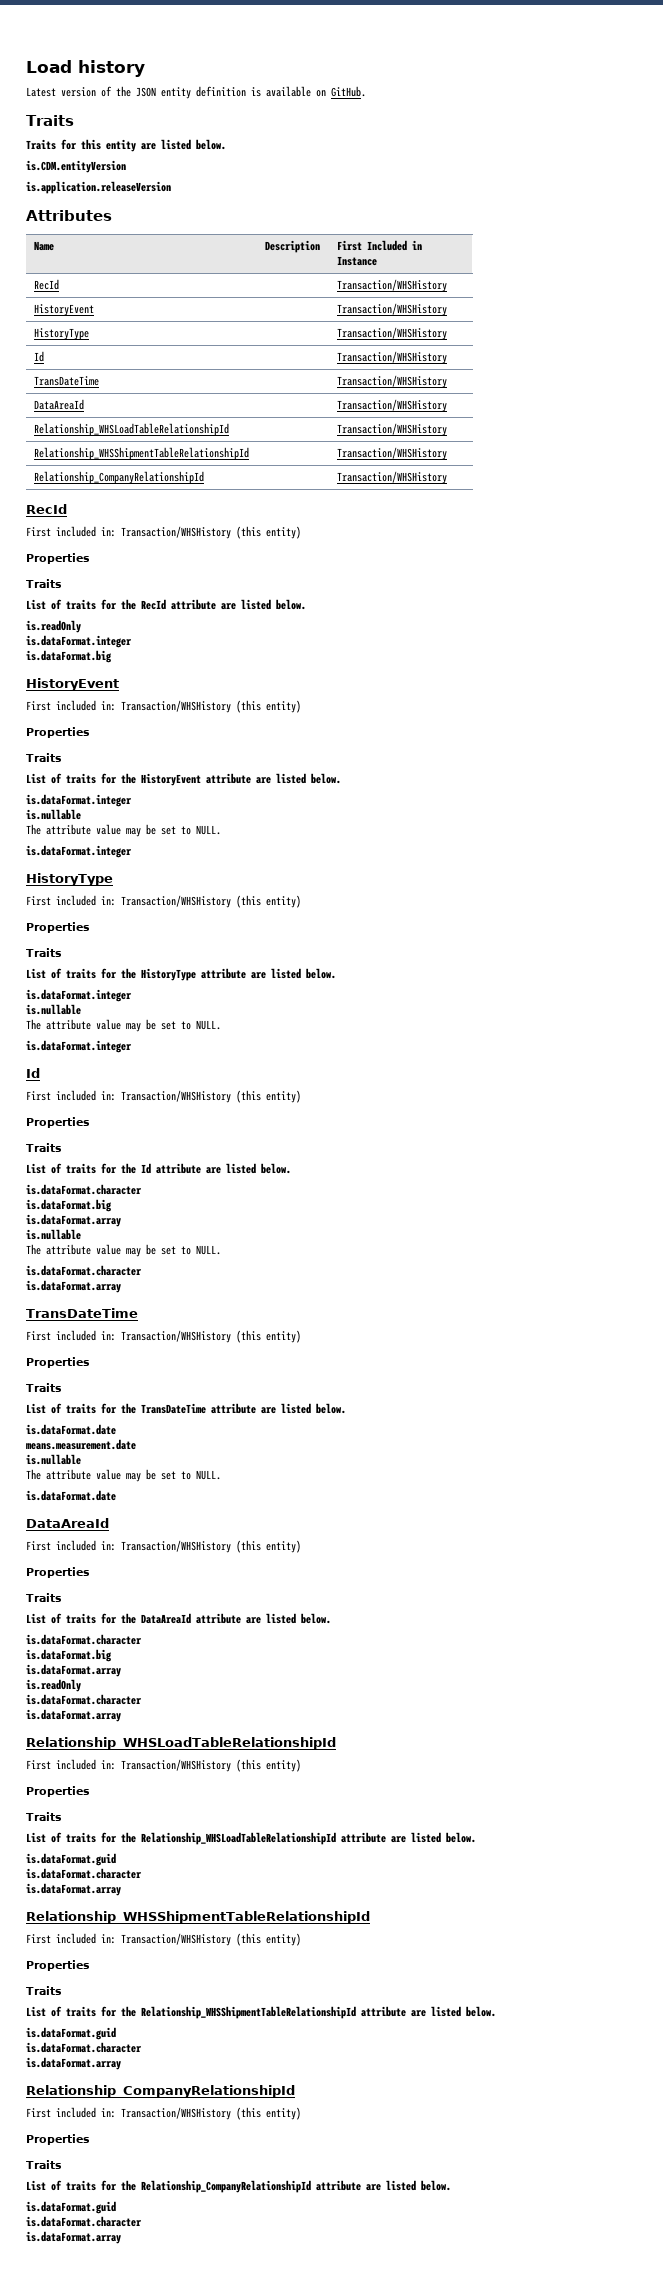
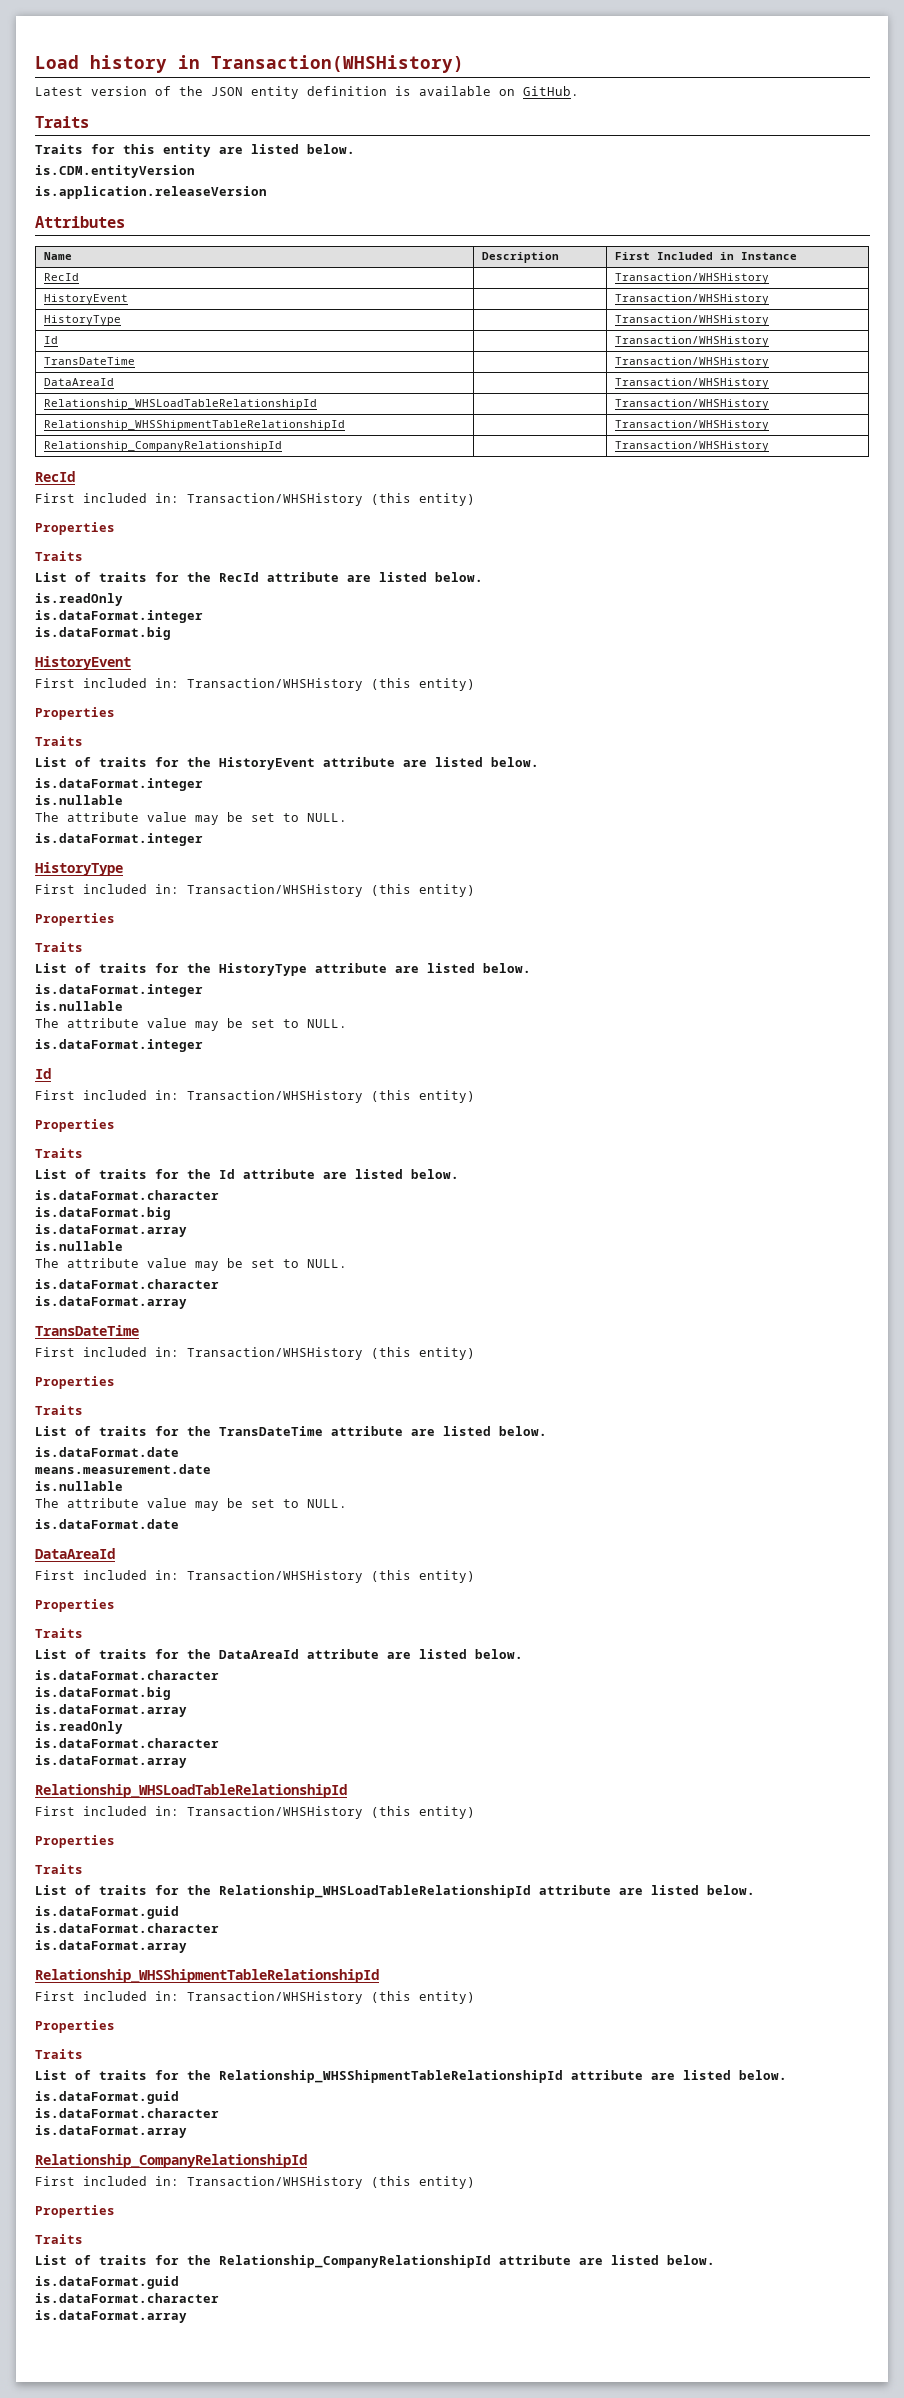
- Load history
+ Load history in Transaction(WHSHistory)

